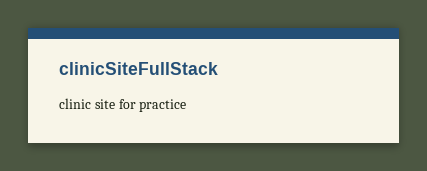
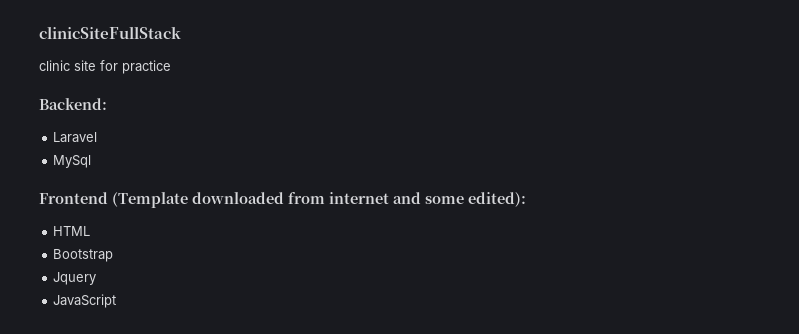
+ Backend:
+ Laravel
+ MySql
+ Frontend (Template downloaded from internet and some edited):
+ HTML
+ Bootstrap
+ Jquery
+ JavaScript

